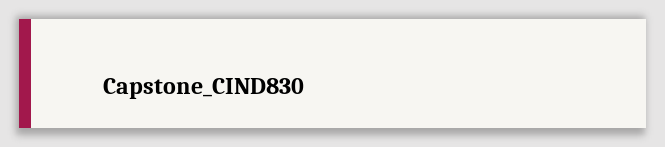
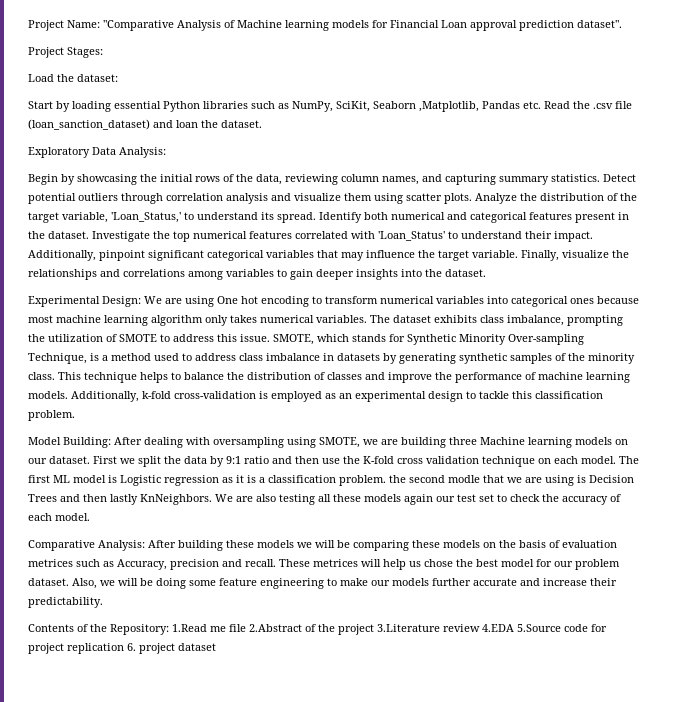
- Capstone_CIND830
+ Project Name: "Comparative Analysis of Machine learning models for Financial Loan approval prediction dataset".
+ Project Stages:
+ Load the dataset:
+ Start by loading essential Python libraries such as NumPy, SciKit, Seaborn ,Matplotlib, Pandas etc. Read the .csv file (loan_sanction_dataset) and loan the dataset.
+ Exploratory Data Analysis:
+ Begin by showcasing the initial rows of the data, reviewing column names, and capturing summary statistics. Detect potential outliers through correlation analysis and visualize them using scatter plots. Analyze the distribution of the target variable, 'Loan_Status,' to understand its spread. Identify both numerical and categorical features present in the dataset. Investigate the top numerical features correlated with 'Loan_Status' to understand their impact. Additionally, pinpoint significant categorical variables that may influence the target variable. Finally, visualize the relationships and correlations among variables to gain deeper insights into the dataset.
+ Experimental Design: We are using One hot encoding to transform numerical variables into categorical ones because most machine learning algorithm only takes numerical variables. The dataset exhibits class imbalance, prompting the utilization of SMOTE to address this issue. SMOTE, which stands for Synthetic Minority Over-sampling Technique, is a method used to address class imbalance in datasets by generating synthetic samples of the minority class. This technique helps to balance the distribution of classes and improve the performance of machine learning models. Additionally, k-fold cross-validation is employed as an experimental design to tackle this classification problem.
+ Model Building: After dealing with oversampling using SMOTE, we are building three Machine learning models on our dataset. First we split the data by 9:1 ratio and then use the K-fold cross validation technique on each model. The first ML model is Logistic regression as it is a classification problem. the second modle that we are using is Decision Trees and then lastly KnNeighbors. We are also testing all these models again our test set to check the accuracy of each model.
+ Comparative Analysis: After building these models we will be comparing these models on the basis of evaluation metrices such as Accuracy, precision and recall. These metrices will help us chose the best model for our problem dataset. Also, we will be doing some feature engineering to make our models further accurate and increase their predictability.
+ Contents of the Repository: 1.Read me file 2.Abstract of the project 3.Literature review 4.EDA 5.Source code for project replication 6. project dataset

